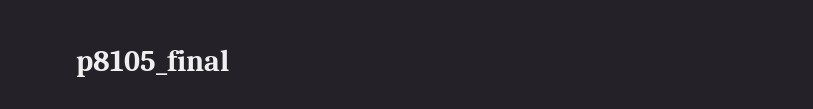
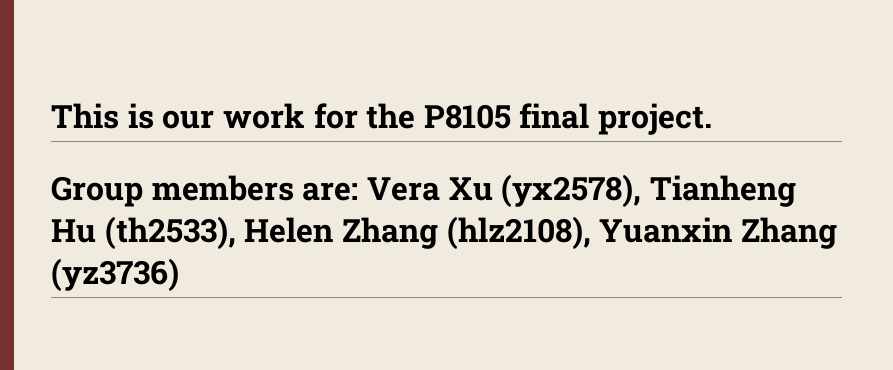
- p8105_final
+ This is our work for the P8105 final project.
+ Group members are: Vera Xu (yx2578), Tianheng Hu (th2533), Helen Zhang (hlz2108), Yuanxin Zhang (yz3736)

